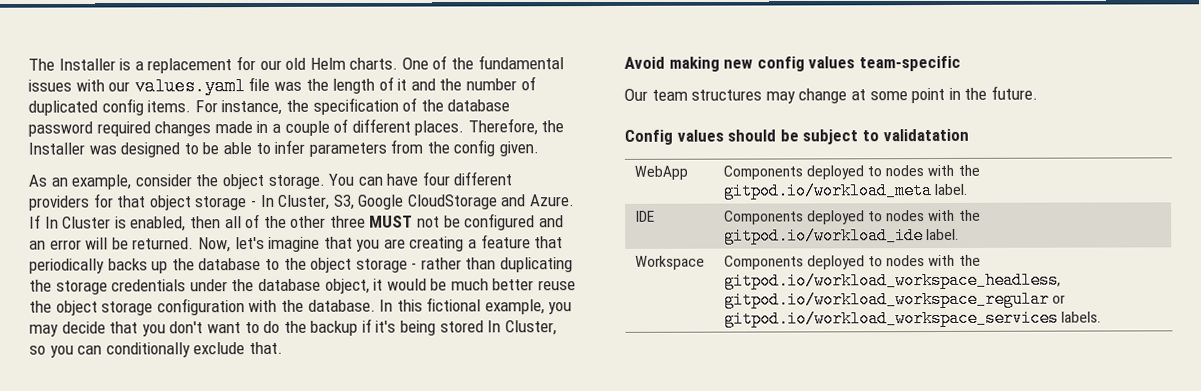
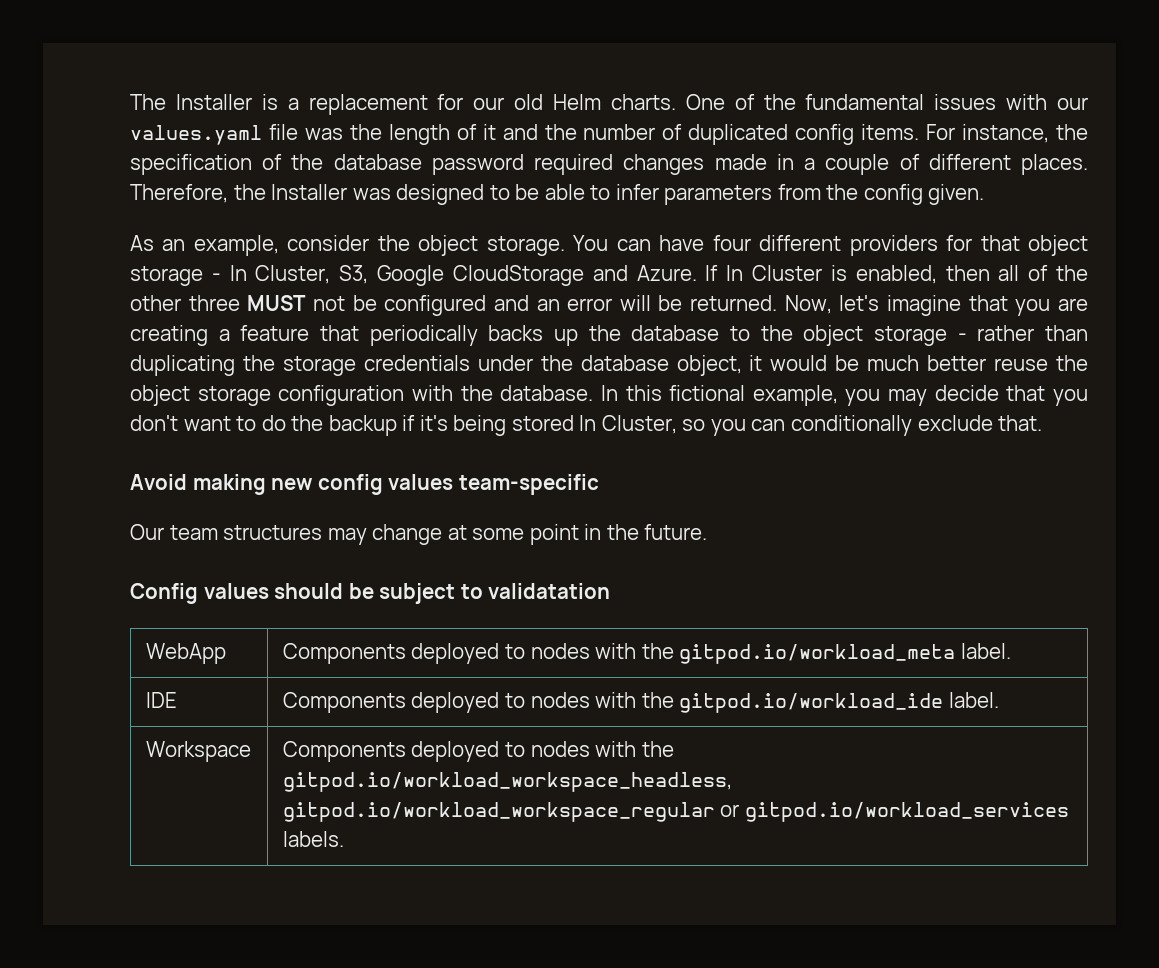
- Workspace | Components deployed to nodes with the gitpod.io/workload_workspace_headless, gitpod.io/workload_workspace_regular or gitpod.io/workload_workspace_services labels.
+ Workspace | Components deployed to nodes with the gitpod.io/workload_workspace_headless, gitpod.io/workload_workspace_regular or gitpod.io/workload_services labels.

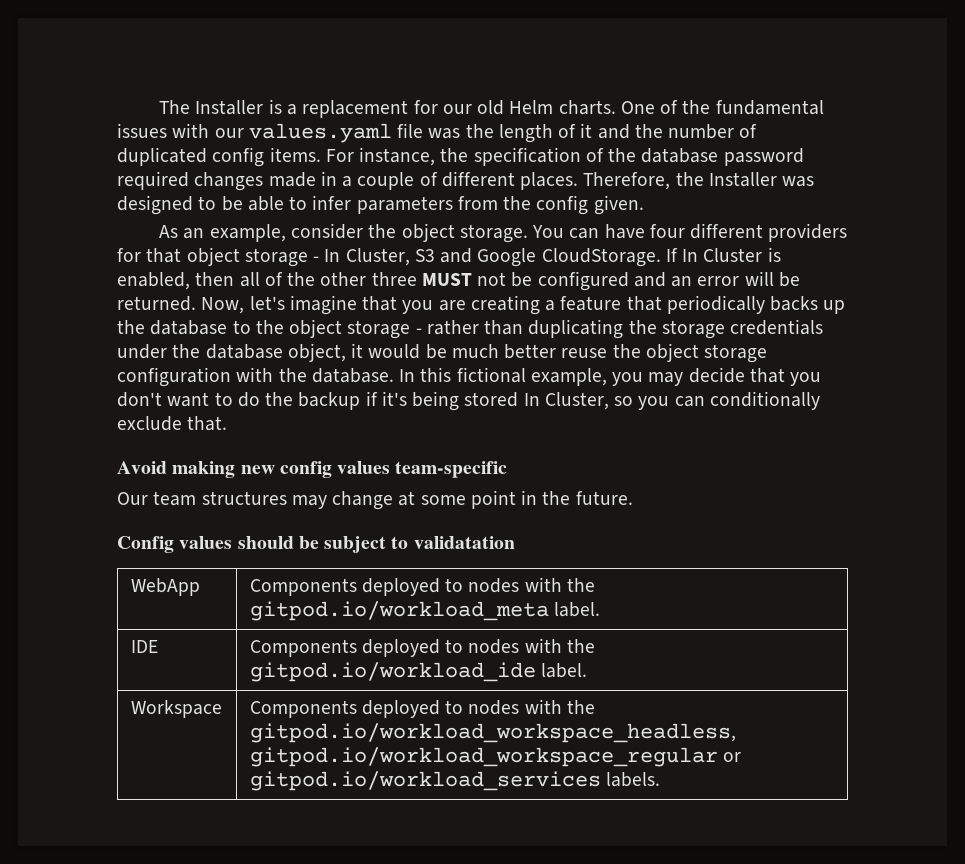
- You can have four different providers for that object storage - In Cluster, S3, Google CloudStorage and Azure.
+ You can have four different providers for that object storage - In Cluster, S3 and Google CloudStorage.

